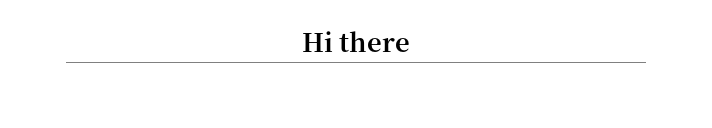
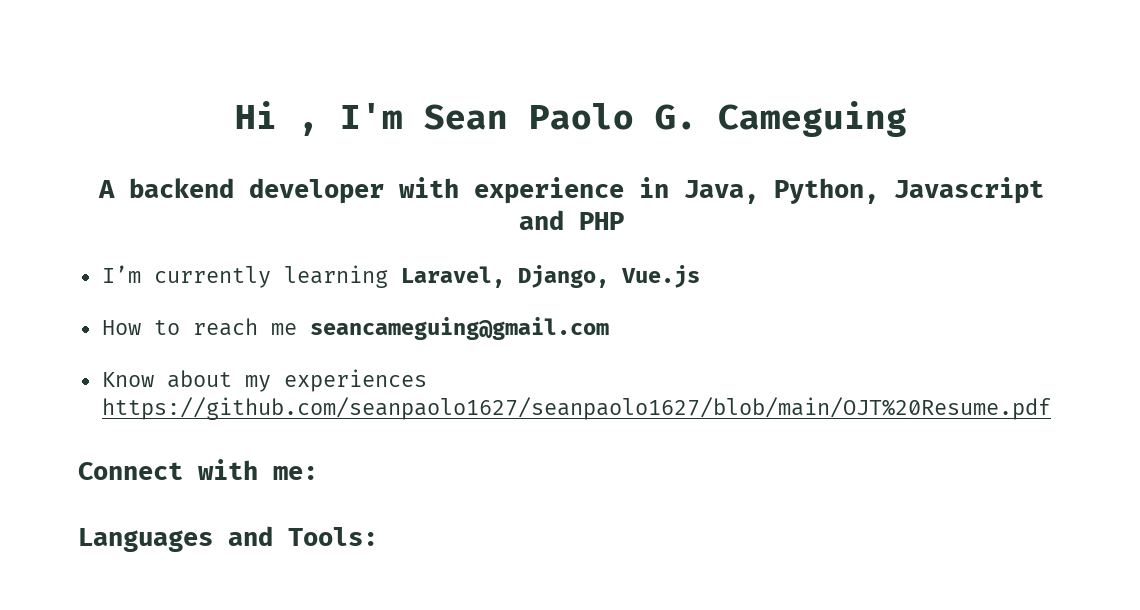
- Hi there
+ Hi , I'm Sean Paolo G. Cameguing
+ A backend developer with experience in Java, Python, Javascript and PHP
+ I’m currently learning Laravel, Django, Vue.js
+ How to reach me seancameguing@gmail.com
+ Know about my experiences https://github.com/seanpaolo1627/seanpaolo1627/blob/main/OJT%20Resume.pdf
+ Connect with me:
+ Languages and Tools:

